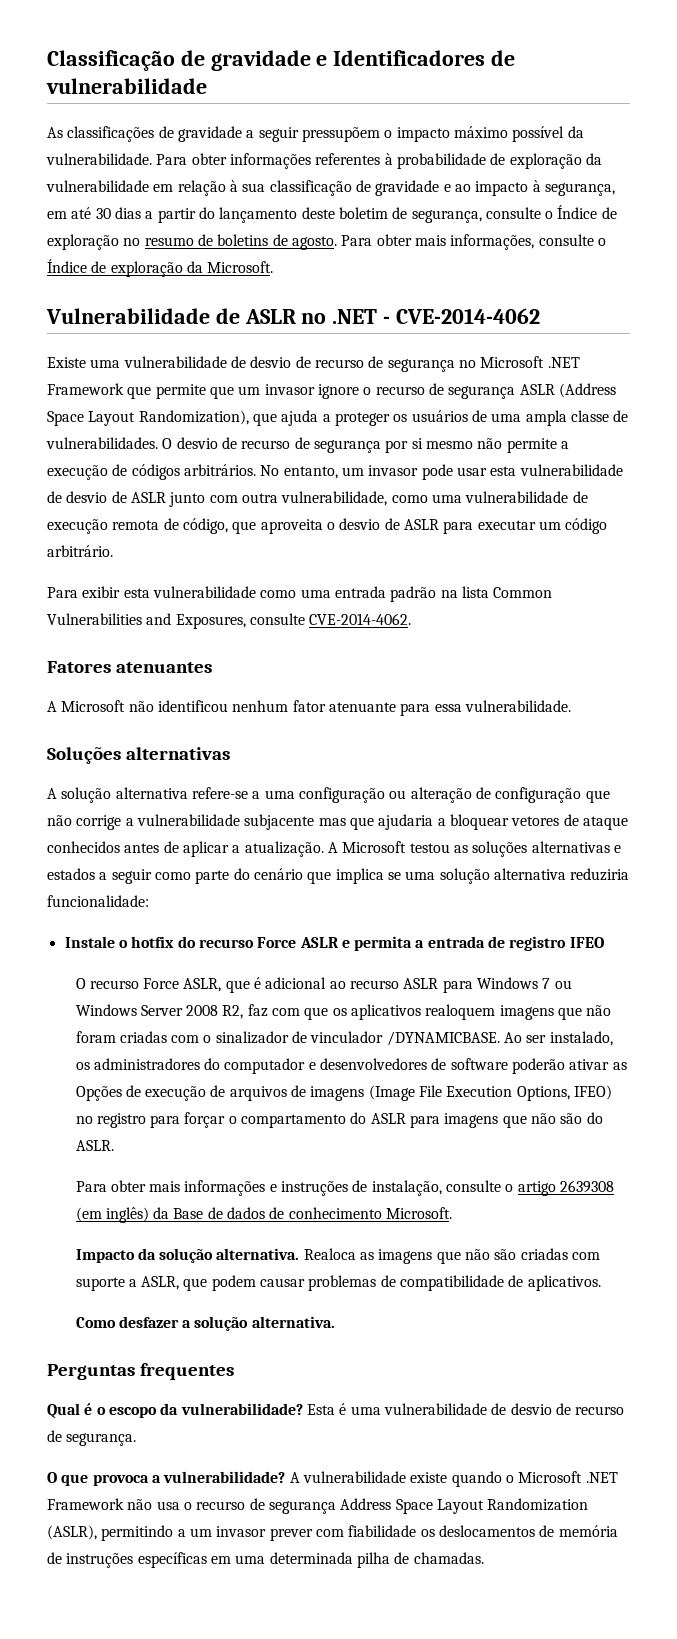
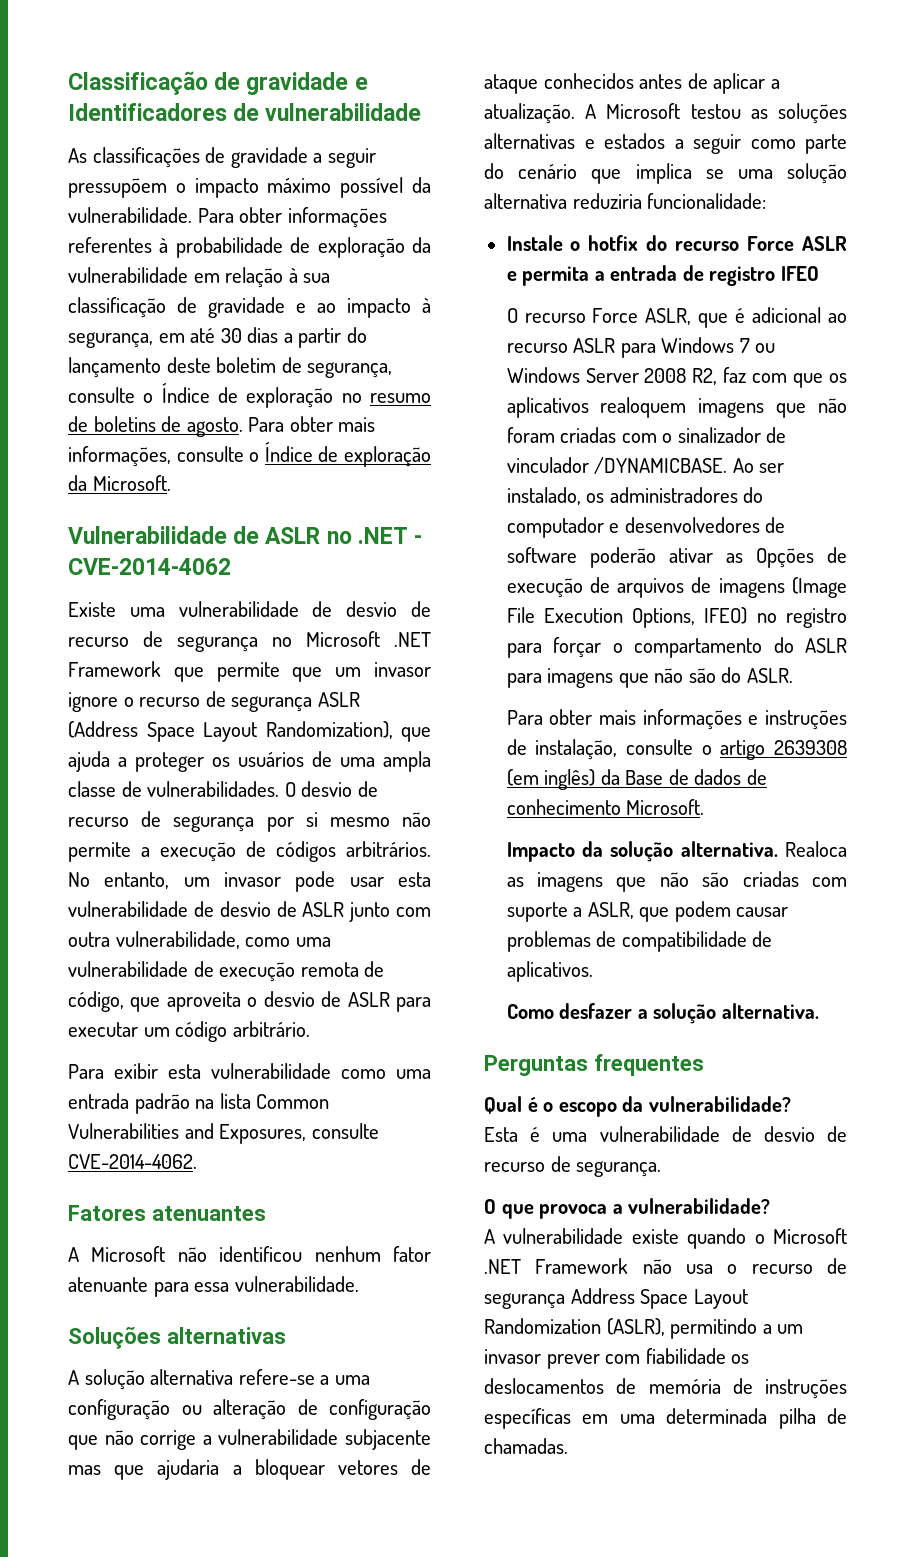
- Qual é o escopo da vulnerabilidade? Esta é uma vulnerabilidade de desvio de recurso de segurança.
+ Qual é o escopo da vulnerabilidade?
+ Esta é uma vulnerabilidade de desvio de recurso de segurança.
- O que provoca a vulnerabilidade? A vulnerabilidade existe quando o Microsoft .NET Framework não usa o recurso de segurança Address Space Layout Randomization (ASLR), permitindo a um invasor prever com fiabilidade os deslocamentos de memória de instruções específicas em uma determinada pilha de chamadas.
+ O que provoca a vulnerabilidade?
+ A vulnerabilidade existe quando o Microsoft .NET Framework não usa o recurso de segurança Address Space Layout Randomization (ASLR), permitindo a um invasor prever com fiabilidade os deslocamentos de memória de instruções específicas em uma determinada pilha de chamadas.

